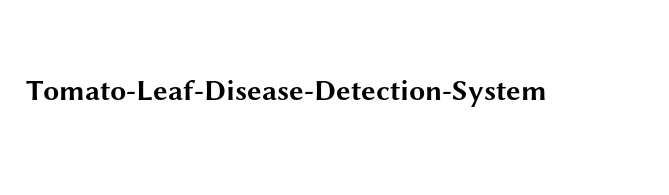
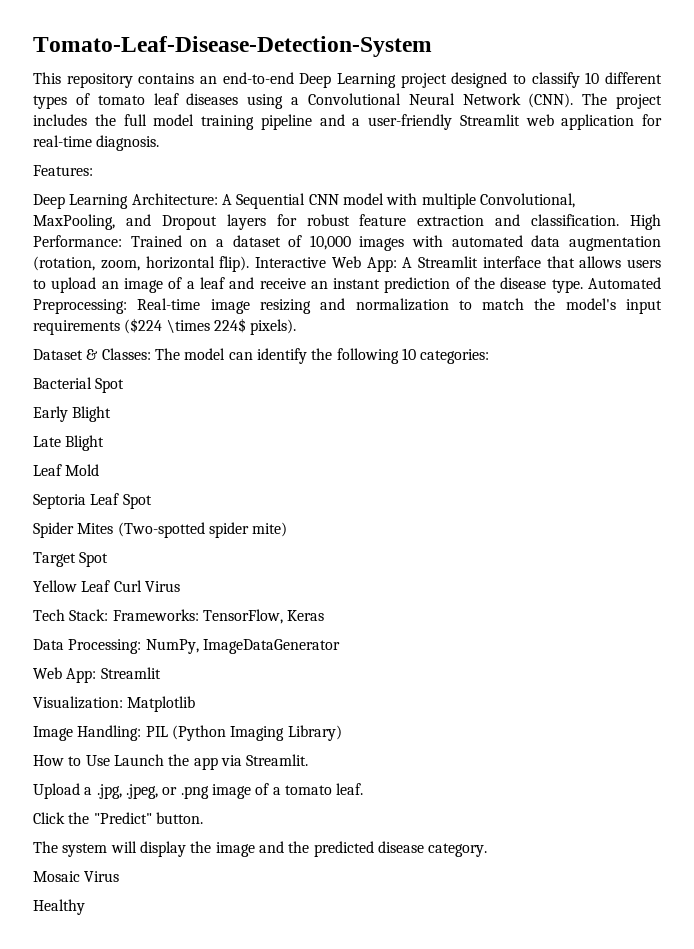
+ This repository contains an end-to-end Deep Learning project designed to classify 10 different types of tomato leaf diseases using a Convolutional Neural Network (CNN). The project includes the full model training pipeline and a user-friendly Streamlit web application for real-time diagnosis.
+ Features:
+ Deep Learning Architecture: A Sequential CNN model with multiple Convolutional, MaxPooling, and Dropout layers for robust feature extraction and classification. High Performance: Trained on a dataset of 10,000 images with automated data augmentation (rotation, zoom, horizontal flip). Interactive Web App: A Streamlit interface that allows users to upload an image of a leaf and receive an instant prediction of the disease type. Automated Preprocessing: Real-time image resizing and normalization to match the model's input requirements ($224 \times 224$ pixels).
+ Dataset & Classes: The model can identify the following 10 categories:
+ Bacterial Spot
+ Early Blight
+ Late Blight
+ Leaf Mold
+ Septoria Leaf Spot
+ Spider Mites (Two-spotted spider mite)
+ Target Spot
+ Yellow Leaf Curl Virus
+ Tech Stack: Frameworks: TensorFlow, Keras
+ Data Processing: NumPy, ImageDataGenerator
+ Web App: Streamlit
+ Visualization: Matplotlib
+ Image Handling: PIL (Python Imaging Library)
+ How to Use Launch the app via Streamlit.
+ Upload a .jpg, .jpeg, or .png image of a tomato leaf.
+ Click the "Predict" button.
+ The system will display the image and the predicted disease category.
+ Mosaic Virus
+ Healthy

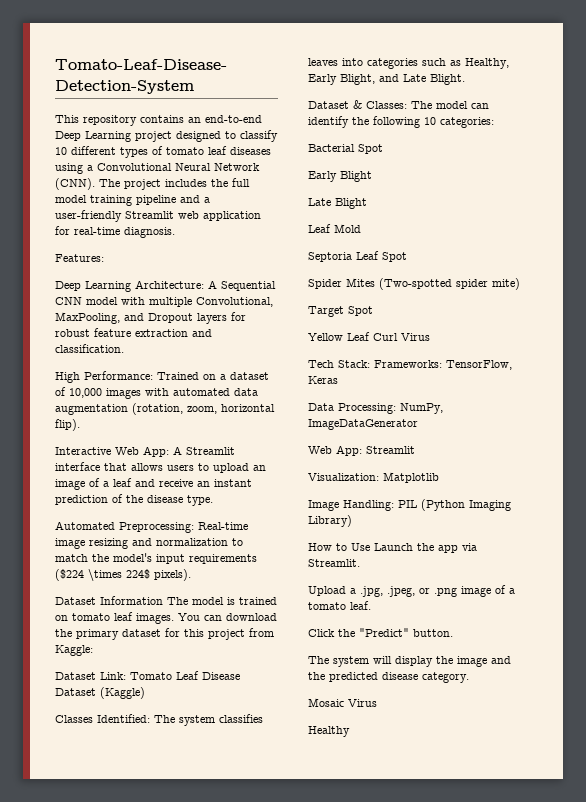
- A Sequential CNN model with multiple Convolutional, MaxPooling, and Dropout layers for robust feature extraction and classification. High Performance:
+ A Sequential CNN model with multiple Convolutional, MaxPooling, and Dropout layers for robust feature extraction and classification.
+ High Performance:
- Trained on a dataset of 10,000 images with automated data augmentation (rotation, zoom, horizontal flip). Interactive Web App:
+ Trained on a dataset of 10,000 images with automated data augmentation (rotation, zoom, horizontal flip).
+ Interactive Web App:
- A Streamlit interface that allows users to upload an image of a leaf and receive an instant prediction of the disease type. Automated Preprocessing:
+ A Streamlit interface that allows users to upload an image of a leaf and receive an instant prediction of the disease type.
+ Automated Preprocessing:
+ Dataset Information The model is trained on tomato leaf images. You can download the primary dataset for this project from Kaggle:
+ Dataset Link: Tomato Leaf Disease Dataset (Kaggle)
+ Classes Identified: The system classifies leaves into categories such as Healthy, Early Blight, and Late Blight.

